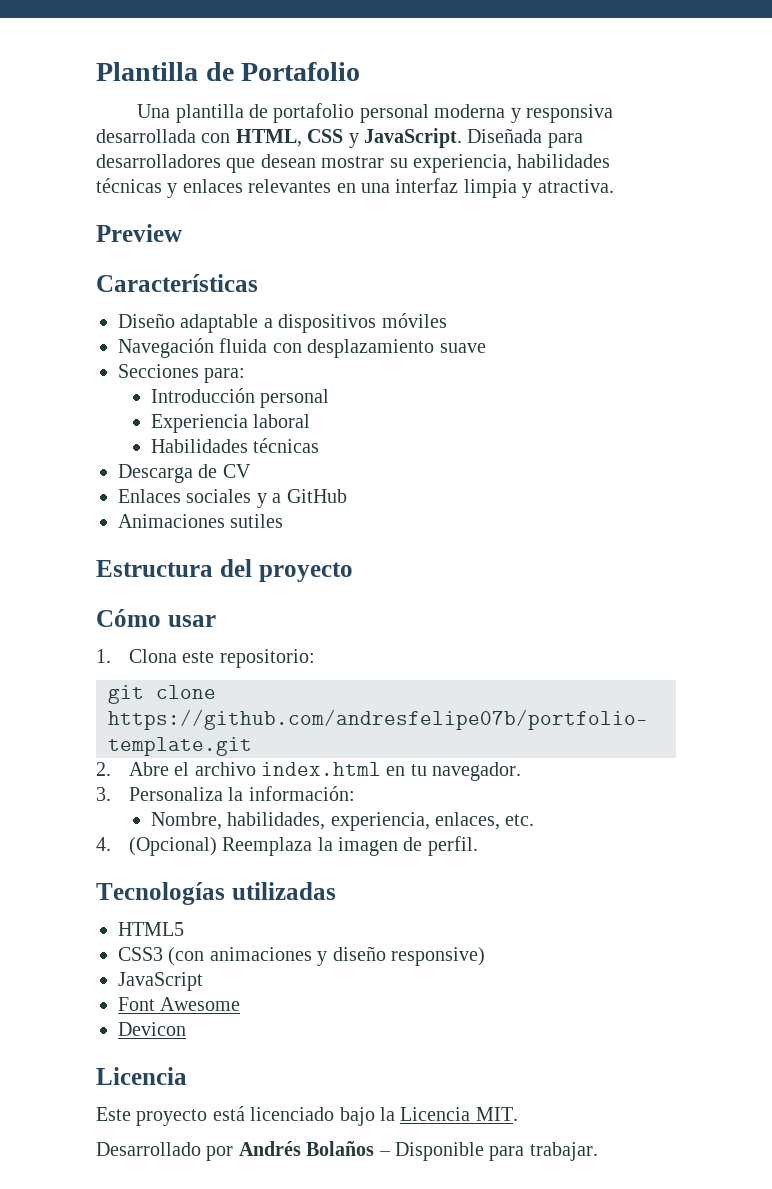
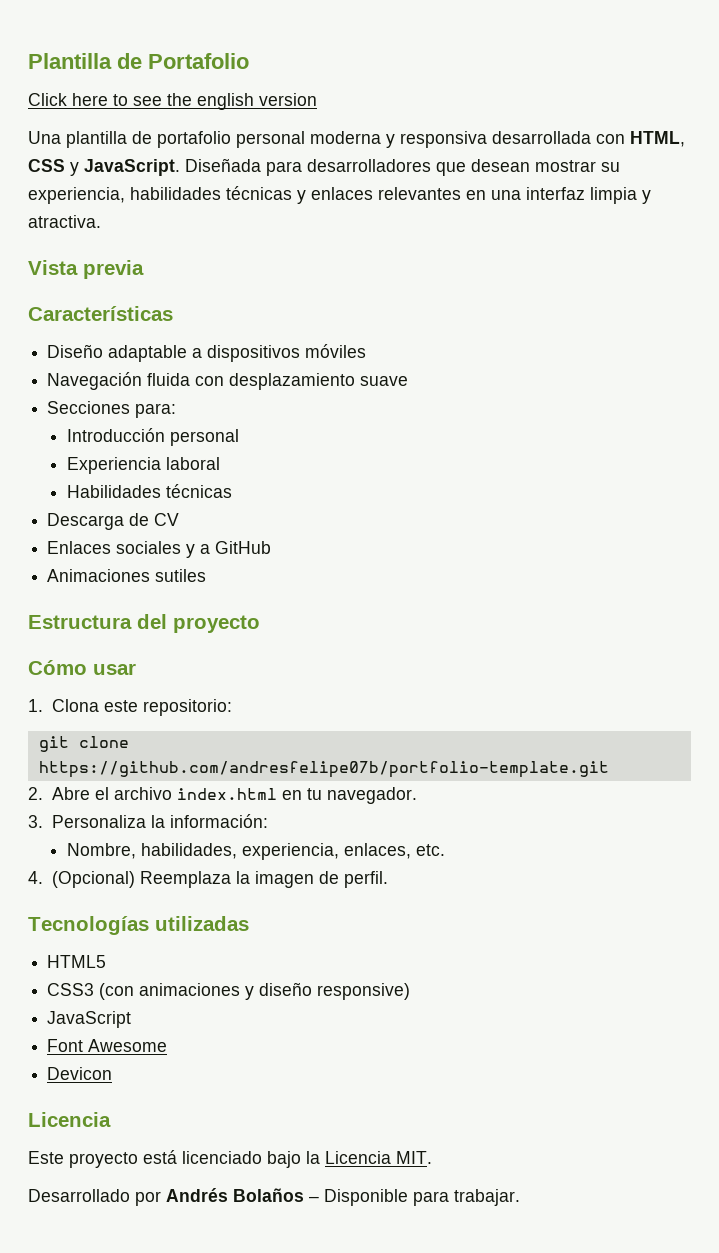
+ Click here to see the english version
- Preview
+ Vista previa

